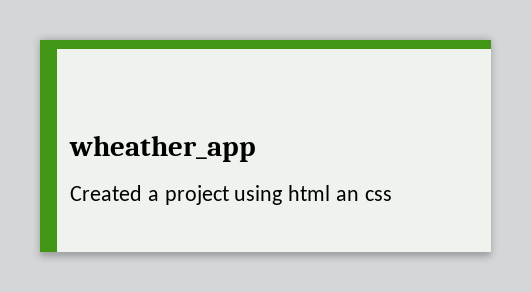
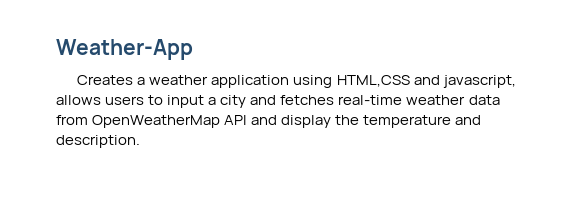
- wheather_app
- Created a project using html an css
+ Weather-App
+ Creates a weather application using HTML,CSS and javascript, allows users to input a city and fetches real-time weather data from OpenWeatherMap API and display the temperature and description.

